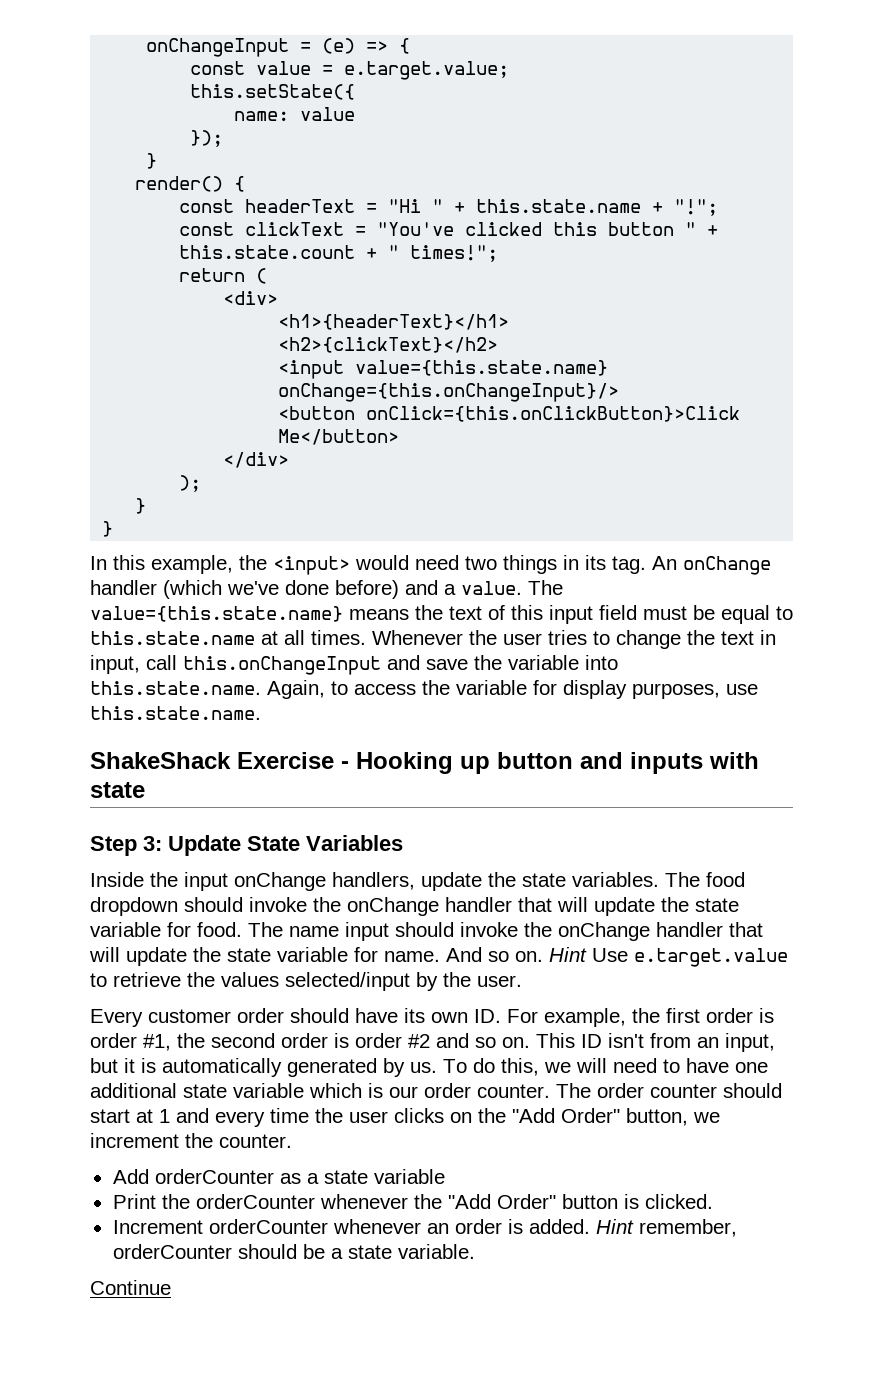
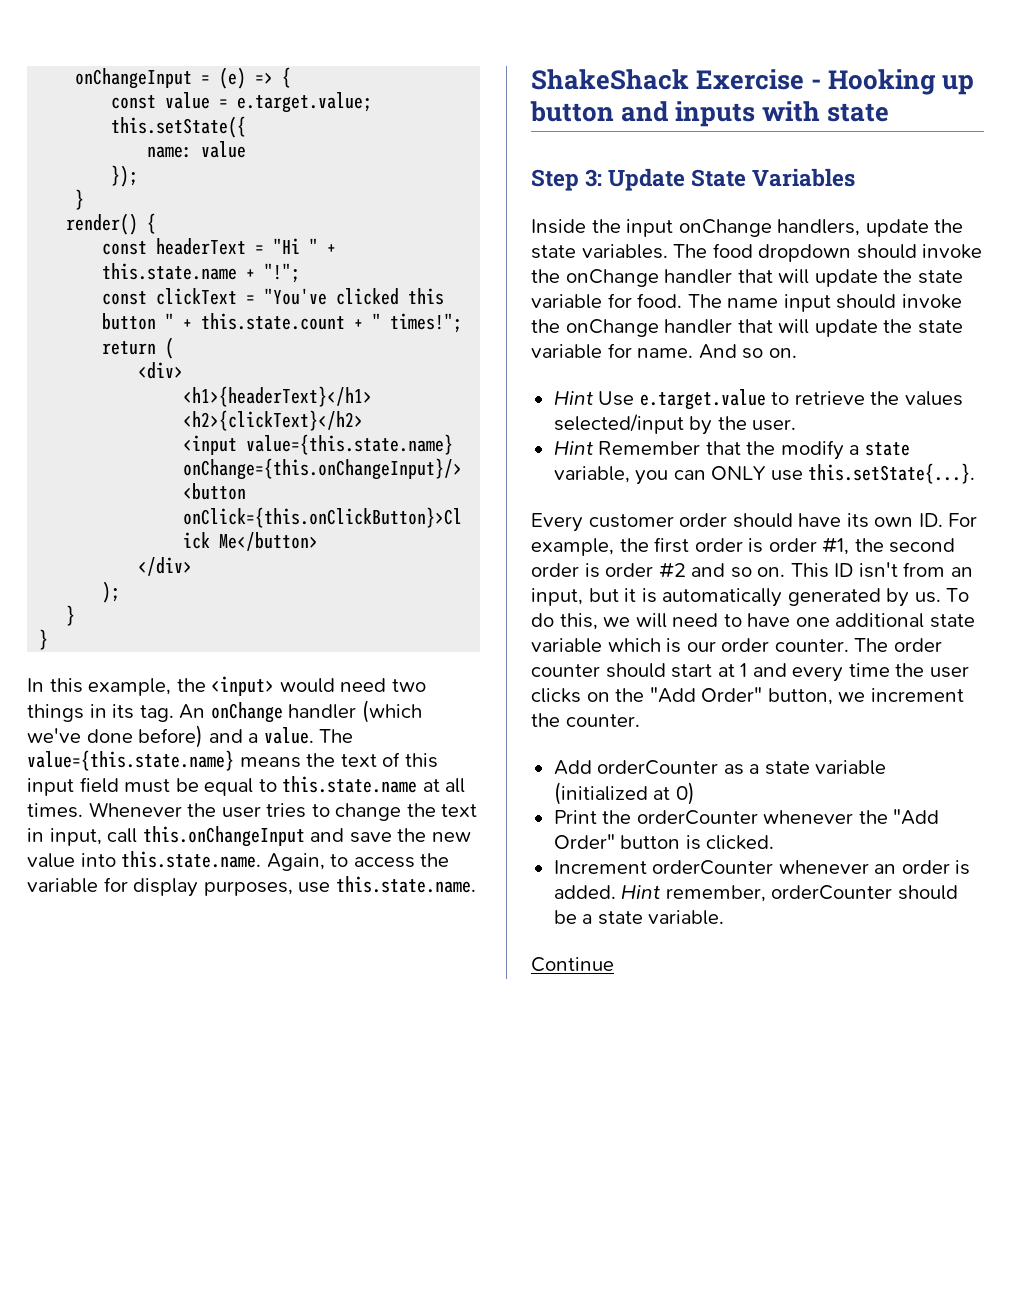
- Whenever the user tries to change the text in input, call this.onChangeInput and save the variable into this.state.name. Again, to access the variable for display purposes, use this.state.name.
+ Whenever the user tries to change the text in input, call this.onChangeInput and save the new value into this.state.name. Again, to access the variable for display purposes, use this.state.name.
- And so on. Hint Use e.target.value to retrieve the values selected/input by the user.
+ And so on.
+ Hint Use e.target.value to retrieve the values selected/input by the user.
+ Hint Remember that the modify a state variable, you can ONLY use this.setState{...}.
- Add orderCounter as a state variable
+ Add orderCounter as a state variable (initialized at 0)

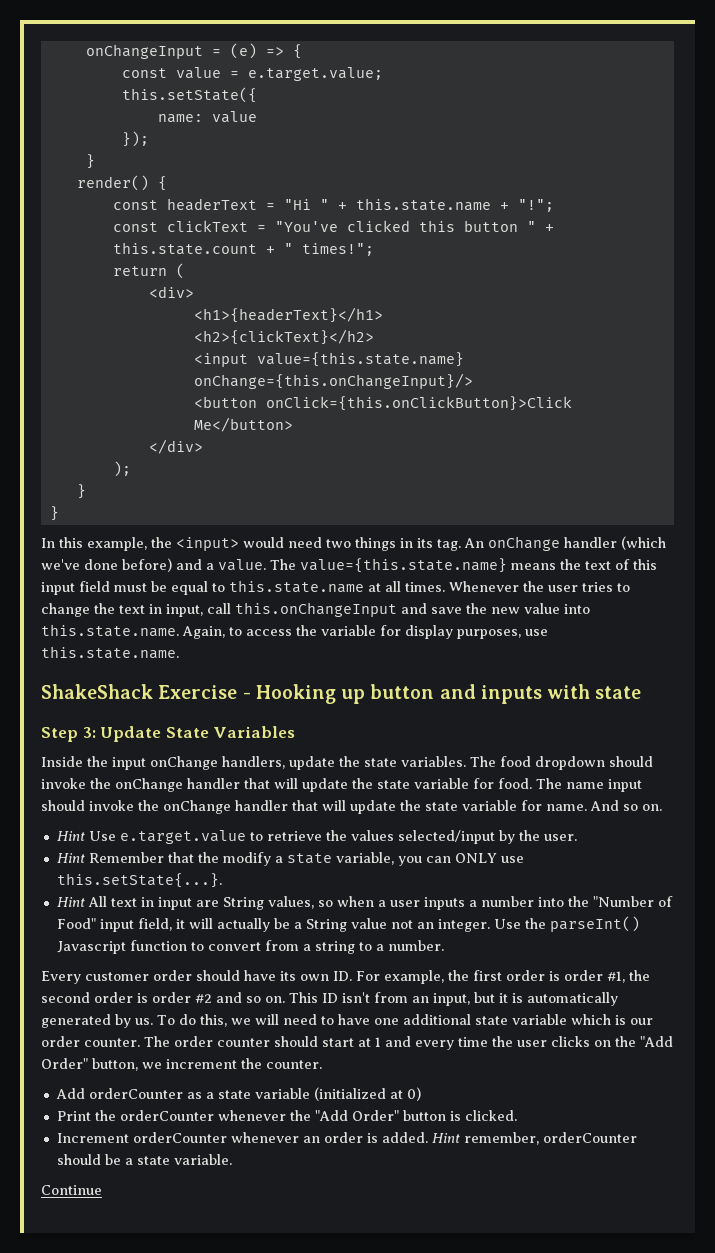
+ Hint All text in input are String values, so when a user inputs a number into the "Number of Food" input field, it will actually be a String value not an integer. Use the parseInt() Javascript function to convert from a string to a number.

